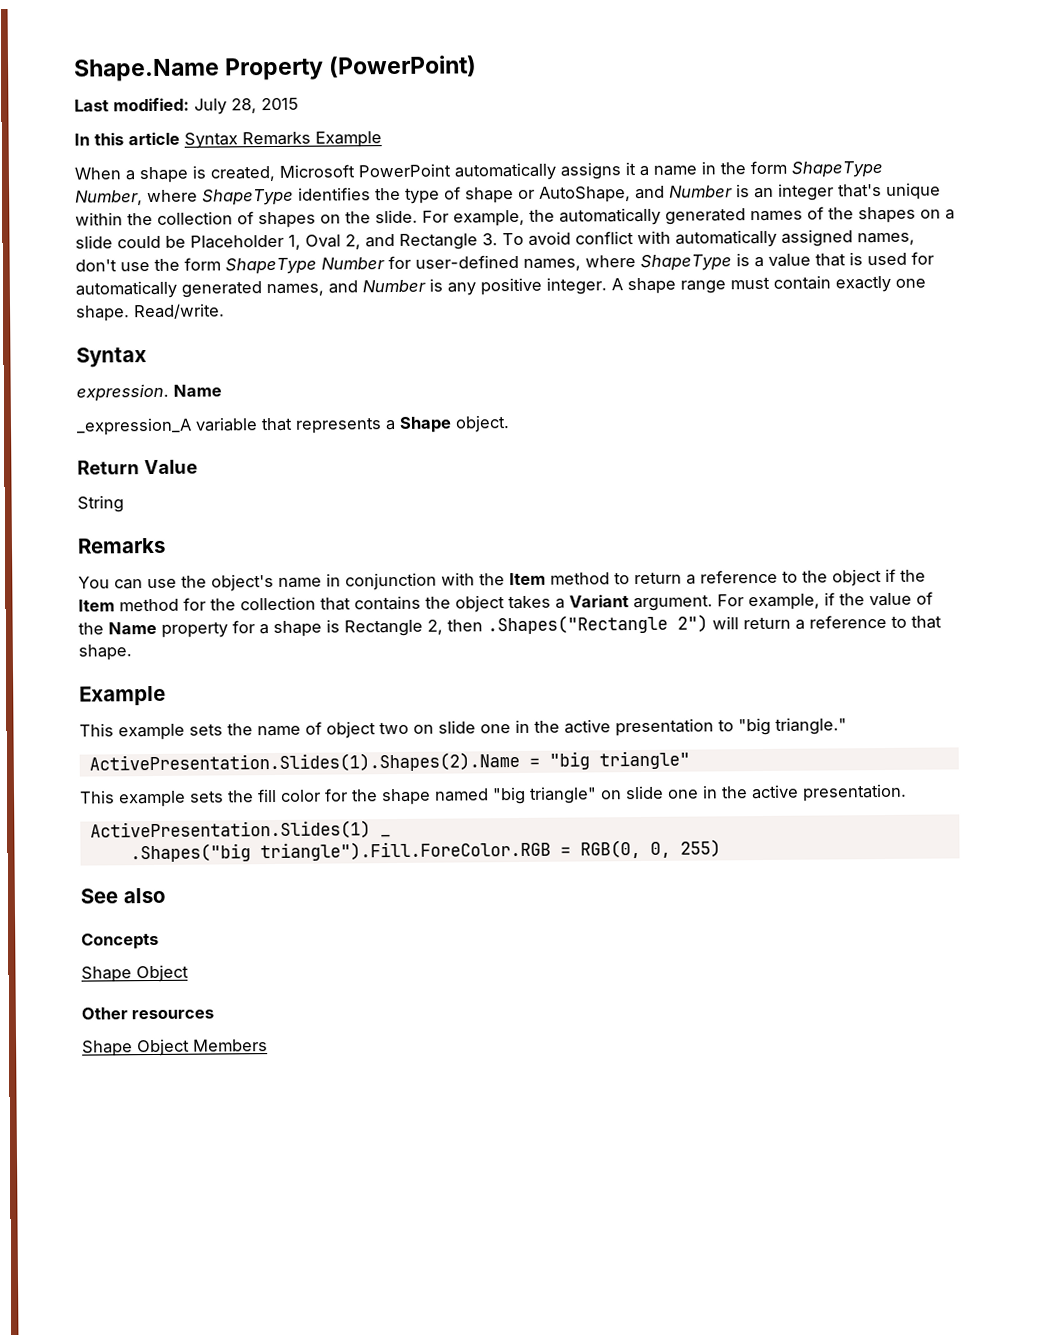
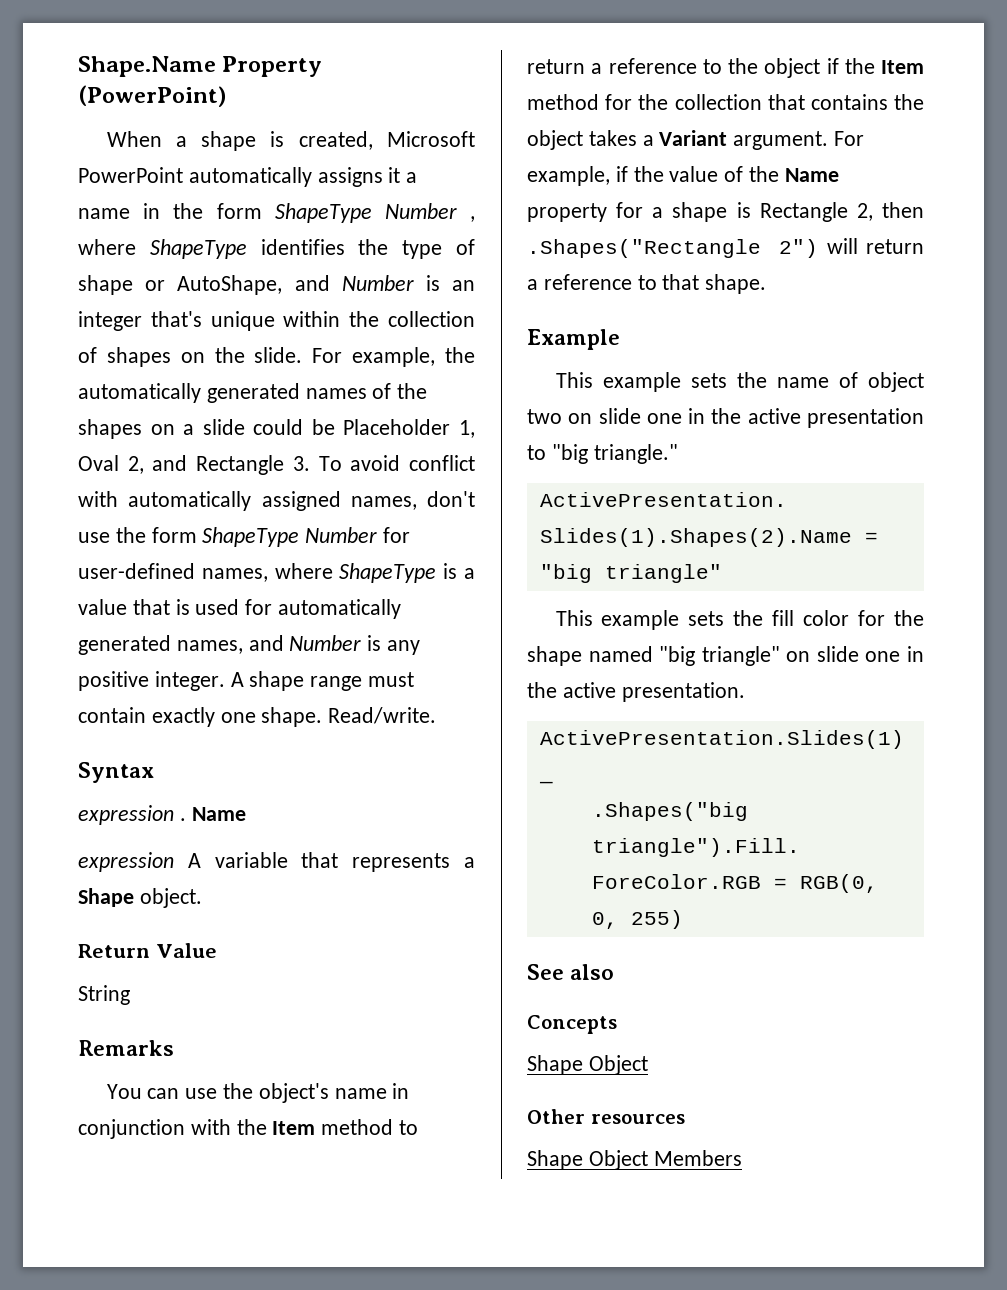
- Last modified: July 28, 2015
- In this article Syntax Remarks Example
- When a shape is created, Microsoft PowerPoint automatically assigns it a name in the form ShapeType Number, where ShapeType identifies the type of shape or AutoShape, and Number is an integer that's unique within the collection of shapes on the slide.
+ When a shape is created, Microsoft PowerPoint automatically assigns it a name in the form ShapeType Number , where ShapeType identifies the type of shape or AutoShape, and Number is an integer that's unique within the collection of shapes on the slide.
- expression.
+ expression .
- _expression_A variable that represents a Shape object.
+ expression A variable that represents a Shape object.

